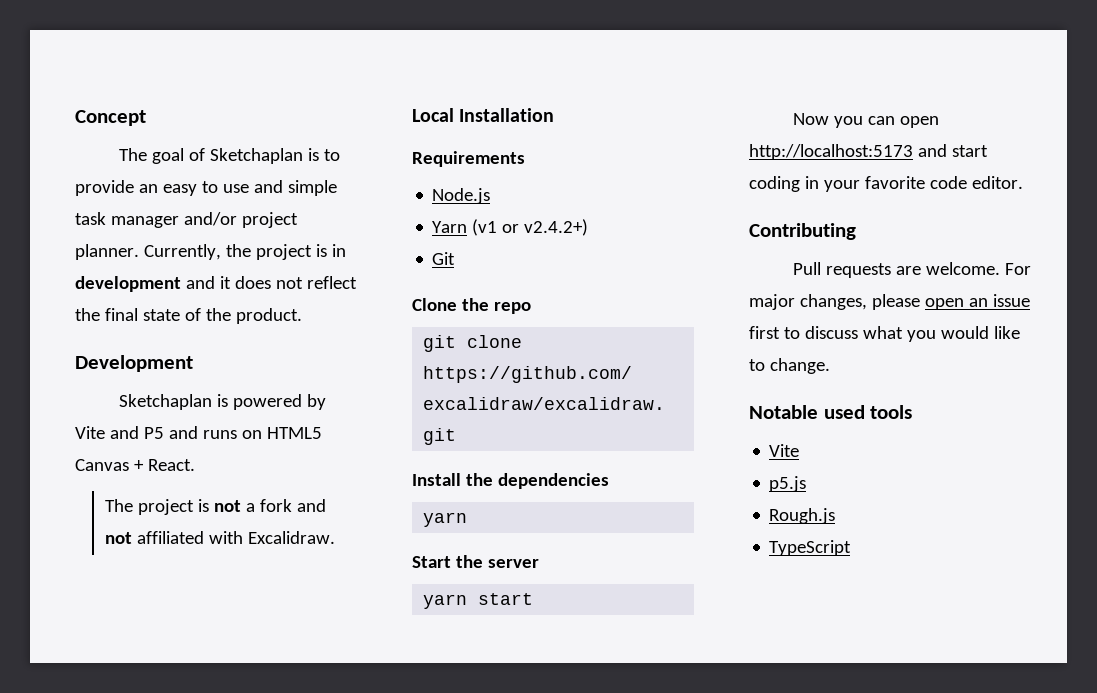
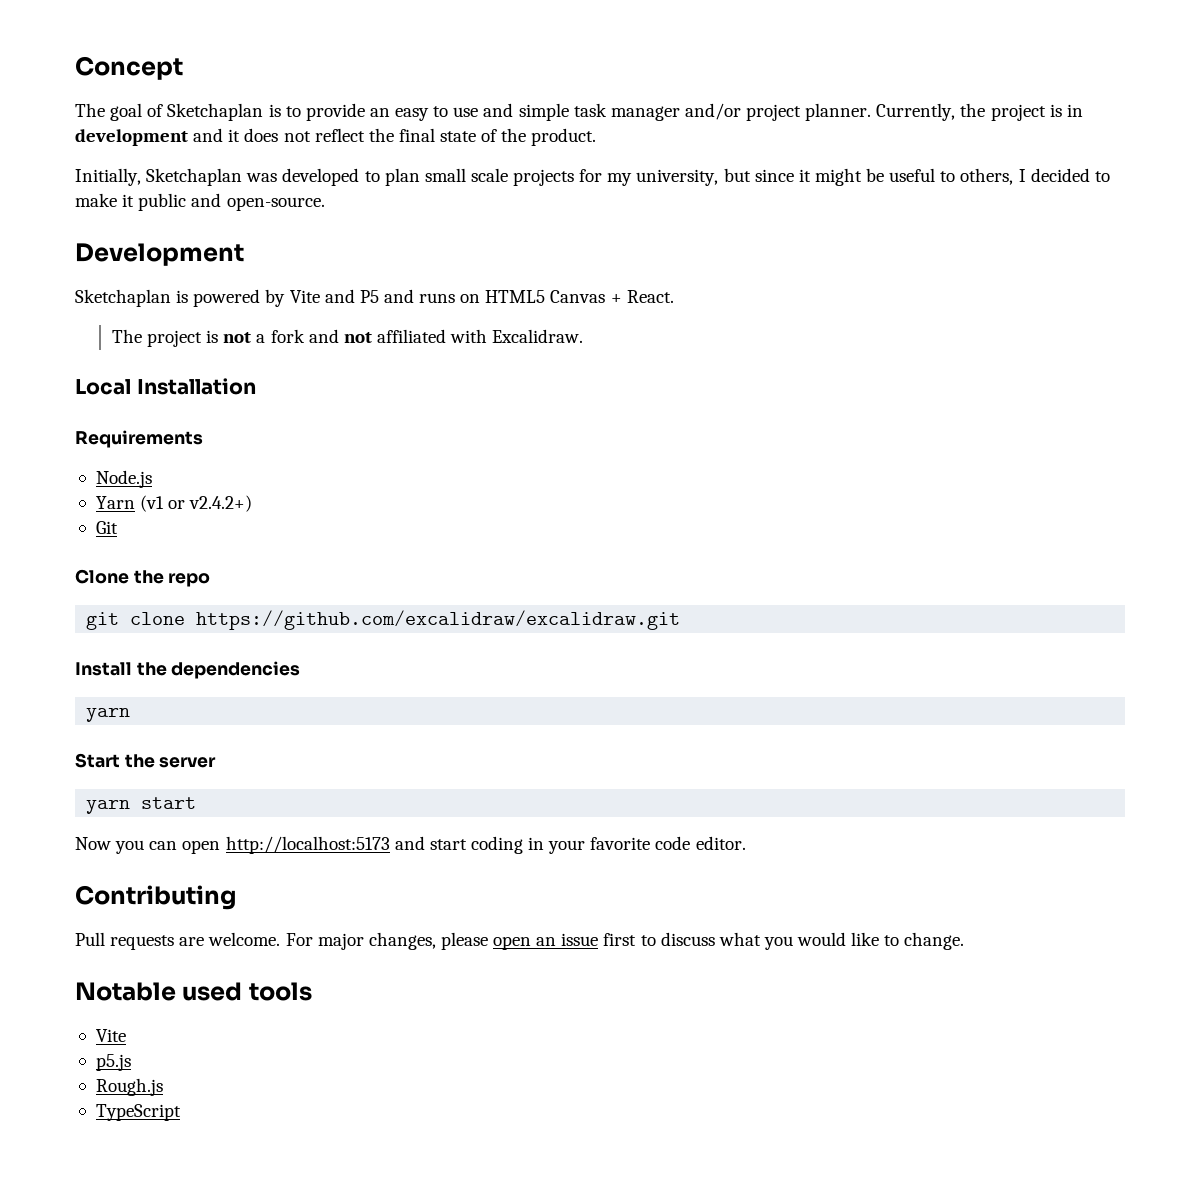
+ Initially, Sketchaplan was developed to plan small scale projects for my university, but since it might be useful to others, I decided to make it public and open-source.

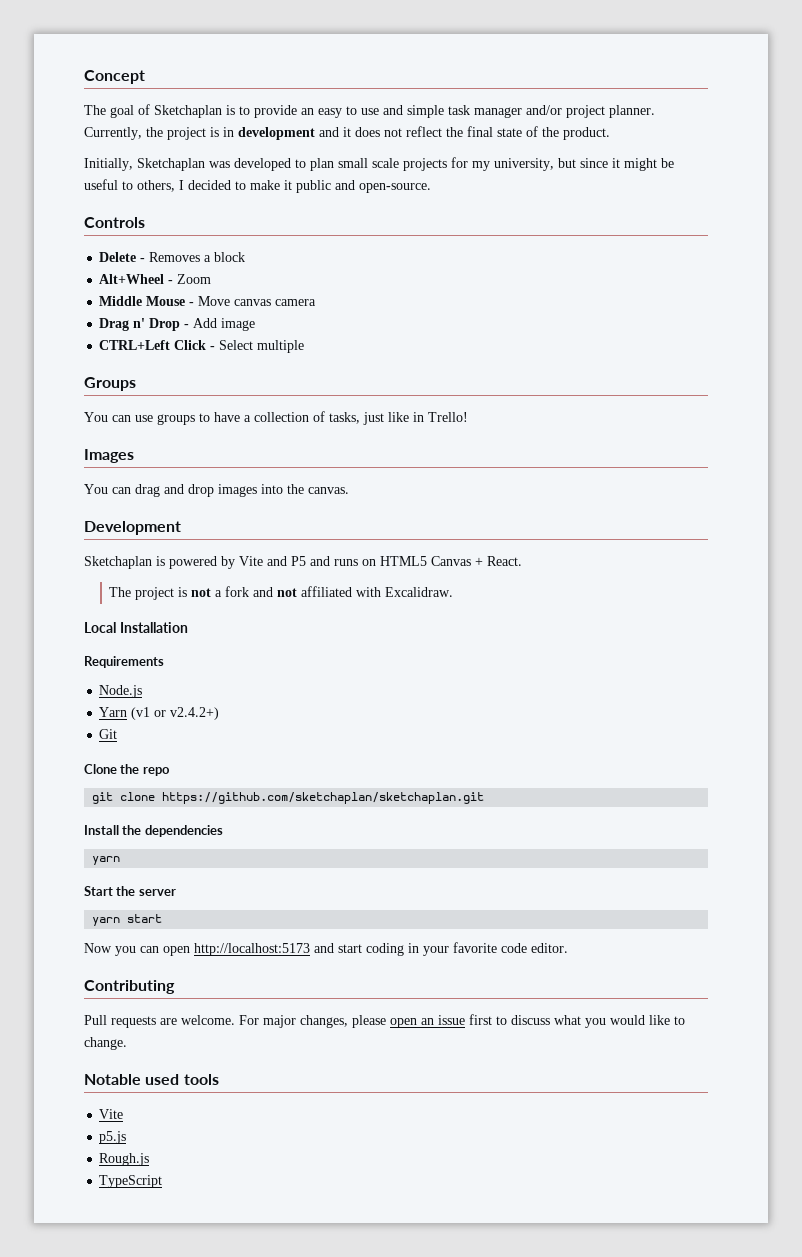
+ Controls
+ Delete - Removes a block
+ Alt+Wheel - Zoom
+ Middle Mouse - Move canvas camera
+ Drag n' Drop - Add image
+ CTRL+Left Click - Select multiple
+ Groups
+ You can use groups to have a collection of tasks, just like in Trello!
+ Images
+ You can drag and drop images into the canvas.
- git clone https://github.com/excalidraw/excalidraw.git
+ git clone https://github.com/sketchaplan/sketchaplan.git

